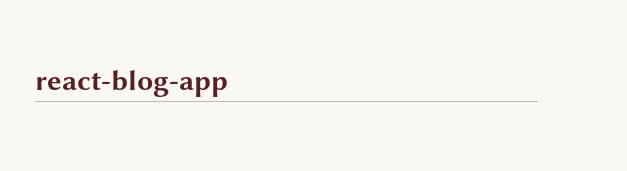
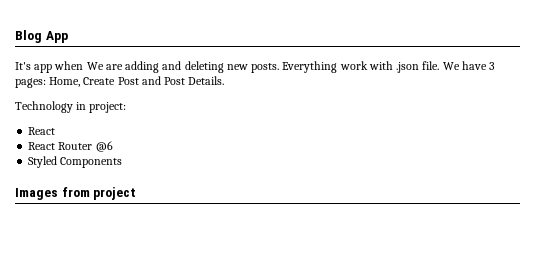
- react-blog-app
+ Blog App
+ It's app when We are adding and deleting new posts. Everything work with .json file. We have 3 pages: Home, Create Post and Post Details.
+ Technology in project:
+ React
+ React Router @6
+ Styled Components
+ Images from project

